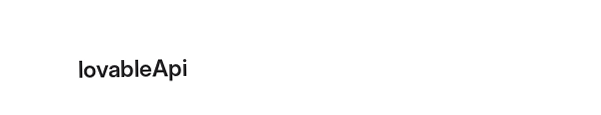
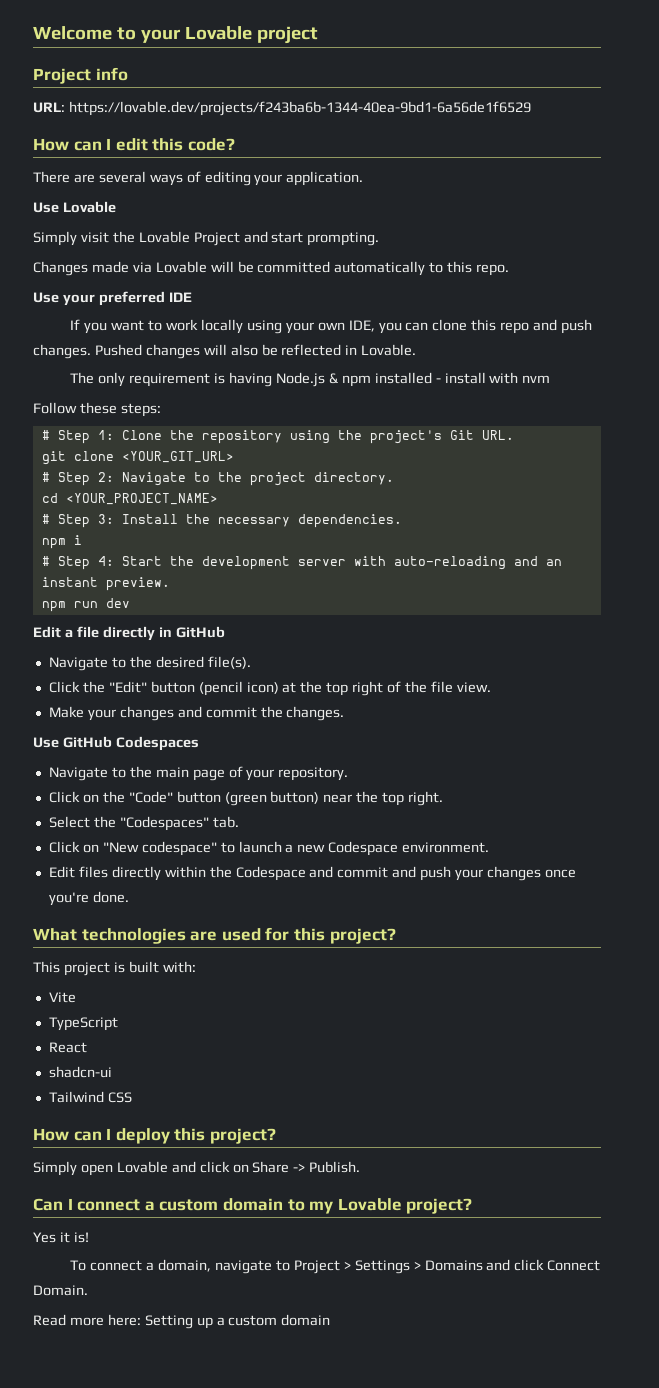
- lovableApi
+ Welcome to your Lovable project
+ Project info
+ URL: https://lovable.dev/projects/f243ba6b-1344-40ea-9bd1-6a56de1f6529
+ How can I edit this code?
+ There are several ways of editing your application.
+ Use Lovable
+ Simply visit the Lovable Project and start prompting.
+ Changes made via Lovable will be committed automatically to this repo.
+ Use your preferred IDE
+ If you want to work locally using your own IDE, you can clone this repo and push changes. Pushed changes will also be reflected in Lovable.
+ The only requirement is having Node.js & npm installed - install with nvm
+ Follow these steps:
+ # Step 1: Clone the repository using the project's Git URL.
+ git clone <YOUR_GIT_URL>
+ # Step 2: Navigate to the project directory.
+ cd <YOUR_PROJECT_NAME>
+ # Step 3: Install the necessary dependencies.
+ npm i
+ # Step 4: Start the development server with auto-reloading and an instant preview.
+ npm run dev
+ Edit a file directly in GitHub
+ Navigate to the desired file(s).
+ Click the "Edit" button (pencil icon) at the top right of the file view.
+ Make your changes and commit the changes.
+ Use GitHub Codespaces
+ Navigate to the main page of your repository.
+ Click on the "Code" button (green button) near the top right.
+ Select the "Codespaces" tab.
+ Click on "New codespace" to launch a new Codespace environment.
+ Edit files directly within the Codespace and commit and push your changes once you're done.
+ What technologies are used for this project?
+ This project is built with:
+ Vite
+ TypeScript
+ React
+ shadcn-ui
+ Tailwind CSS
+ How can I deploy this project?
+ Simply open Lovable and click on Share -> Publish.
+ Can I connect a custom domain to my Lovable project?
+ Yes it is!
+ To connect a domain, navigate to Project > Settings > Domains and click Connect Domain.
+ Read more here: Setting up a custom domain

